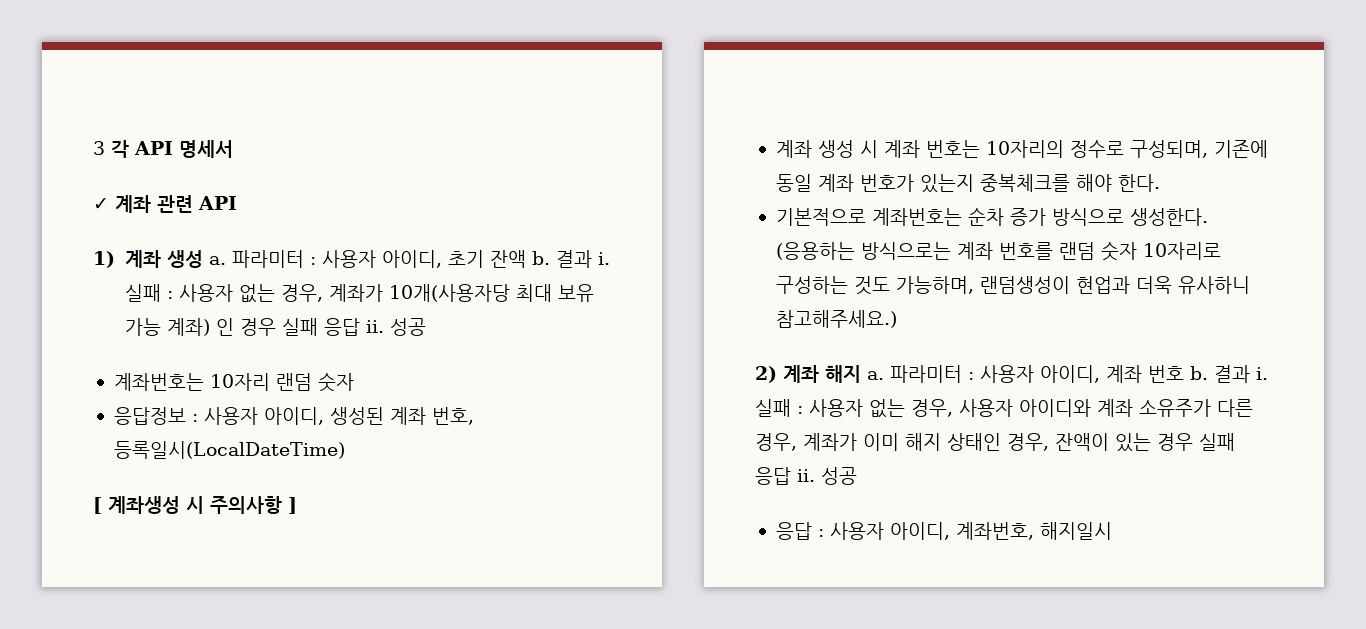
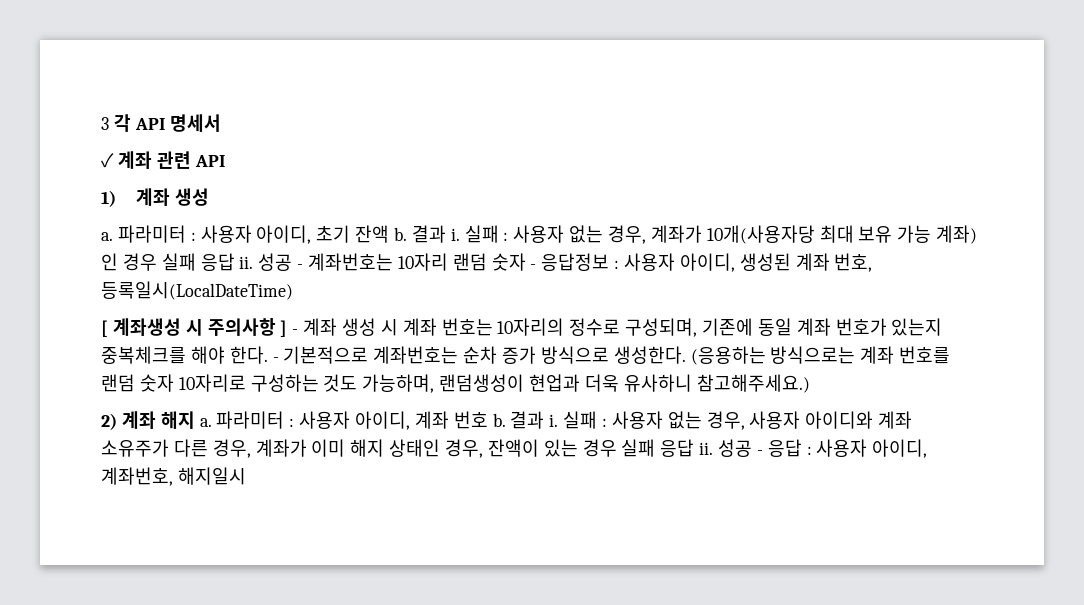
- 1) 계좌 생성 a.
+ 1) 계좌 생성
+ a.
- 실패 : 사용자 없는 경우, 계좌가 10개(사용자당 최대 보유 가능 계좌) 인 경우 실패 응답 ii. 성공
- 계좌번호는 10자리 랜덤 숫자
- 응답정보 : 사용자 아이디, 생성된 계좌 번호, 등록일시(LocalDateTime)
+ 실패 : 사용자 없는 경우, 계좌가 10개(사용자당 최대 보유 가능 계좌) 인 경우 실패 응답 ii. 성공 - 계좌번호는 10자리 랜덤 숫자 - 응답정보 : 사용자 아이디, 생성된 계좌 번호, 등록일시(LocalDateTime)
- [ 계좌생성 시 주의사항 ]
- 계좌 생성 시 계좌 번호는 10자리의 정수로 구성되며, 기존에 동일 계좌 번호가 있는지 중복체크를 해야 한다.
- 기본적으로 계좌번호는 순차 증가 방식으로 생성한다.
+ [ 계좌생성 시 주의사항 ] - 계좌 생성 시 계좌 번호는 10자리의 정수로 구성되며, 기존에 동일 계좌 번호가 있는지 중복체크를 해야 한다. - 기본적으로 계좌번호는 순차 증가 방식으로 생성한다.
- 실패 : 사용자 없는 경우, 사용자 아이디와 계좌 소유주가 다른 경우, 계좌가 이미 해지 상태인 경우, 잔액이 있는 경우 실패 응답 ii. 성공
- 응답 : 사용자 아이디, 계좌번호, 해지일시
+ 실패 : 사용자 없는 경우, 사용자 아이디와 계좌 소유주가 다른 경우, 계좌가 이미 해지 상태인 경우, 잔액이 있는 경우 실패 응답 ii. 성공 - 응답 : 사용자 아이디, 계좌번호, 해지일시

